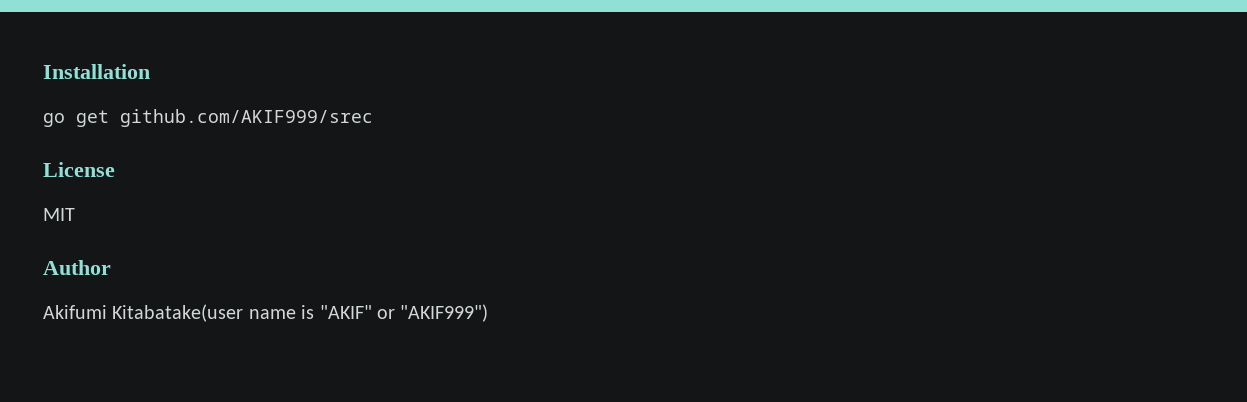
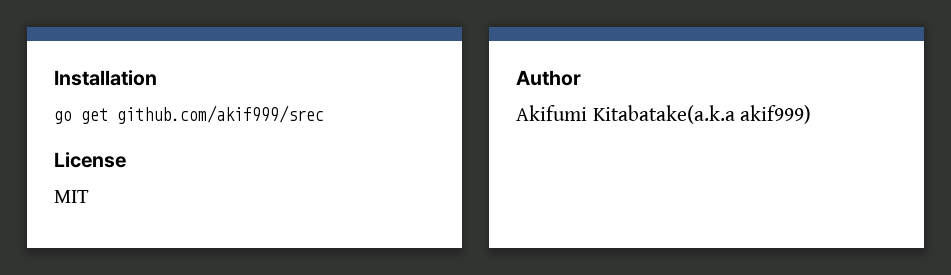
- go get github.com/AKIF999/srec
+ go get github.com/akif999/srec
- Akifumi Kitabatake(user name is "AKIF" or "AKIF999")
+ Akifumi Kitabatake(a.k.a akif999)

